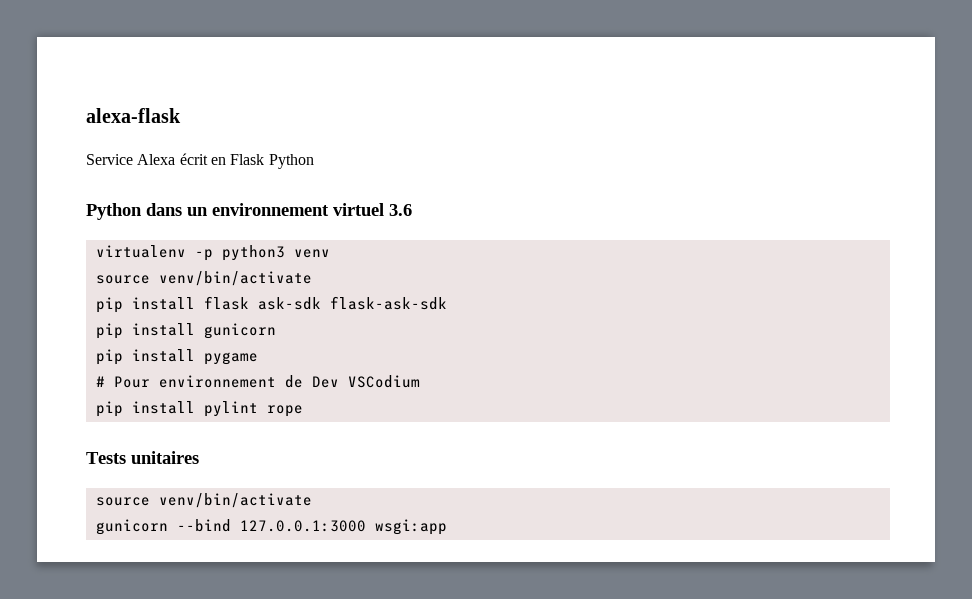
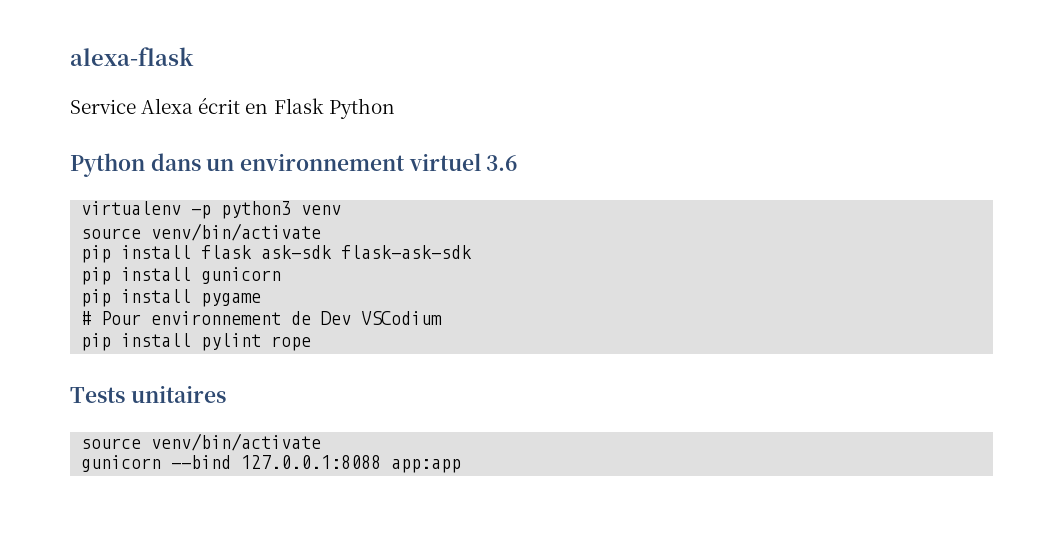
- gunicorn --bind 127.0.0.1:3000 wsgi:app
+ gunicorn --bind 127.0.0.1:8088 app:app

